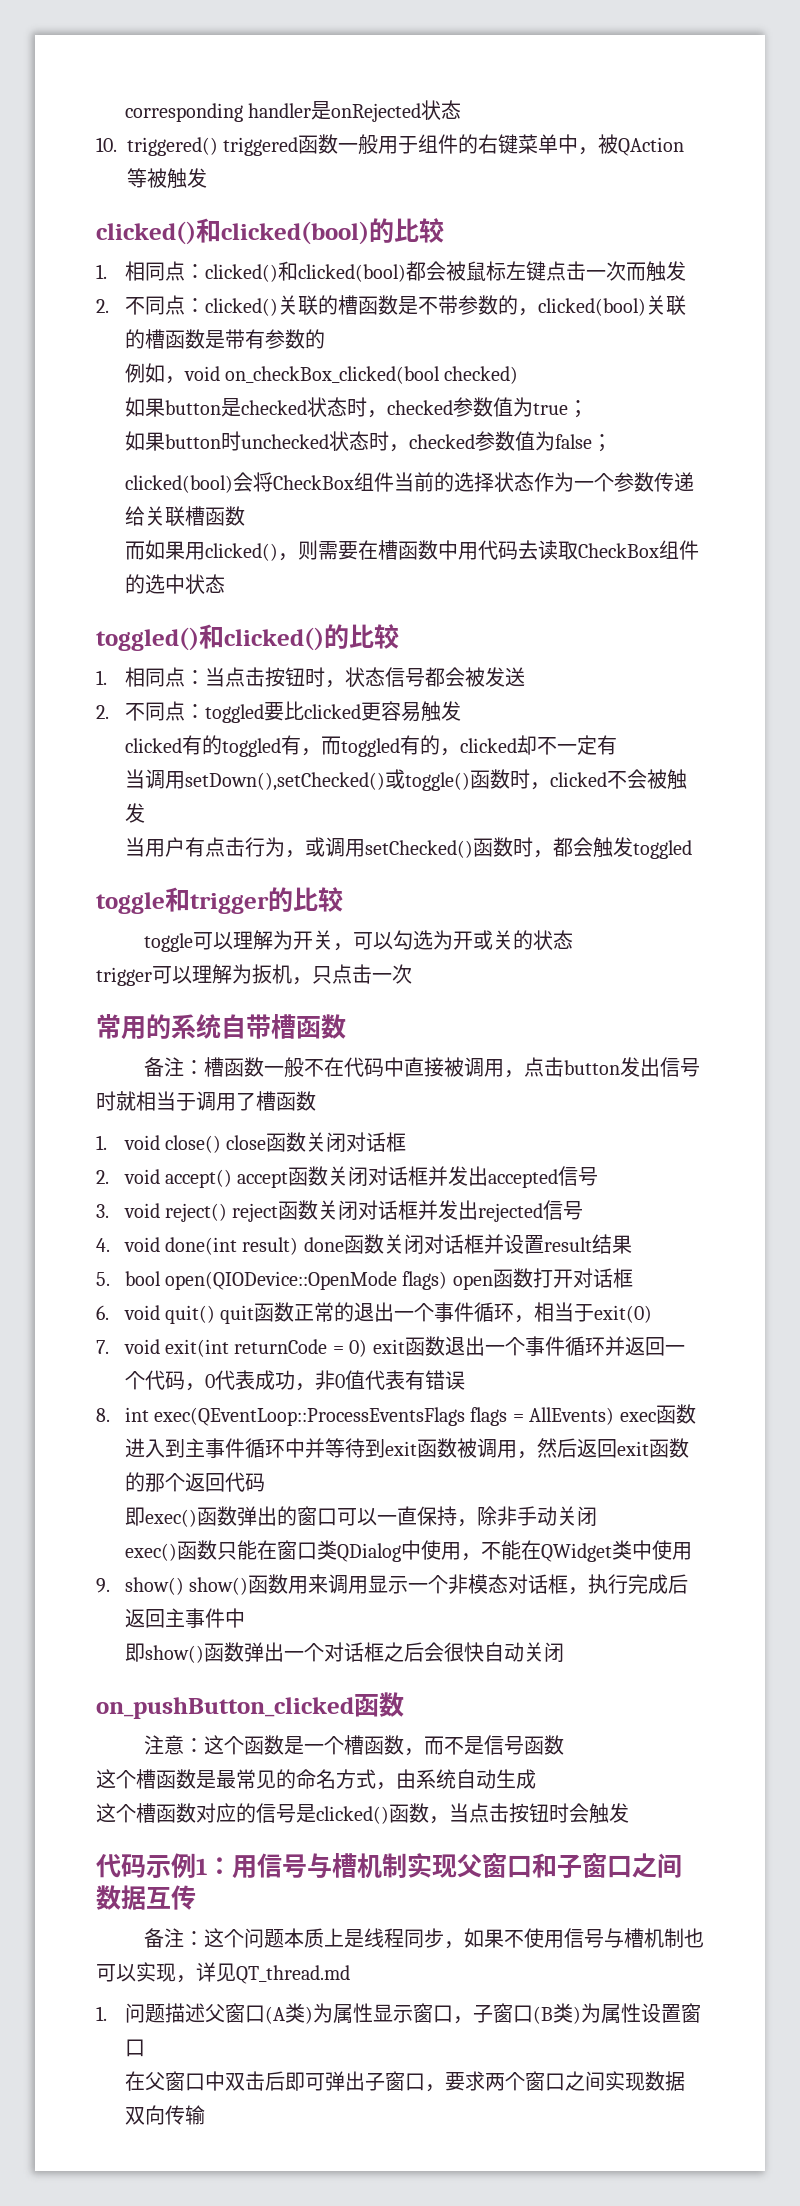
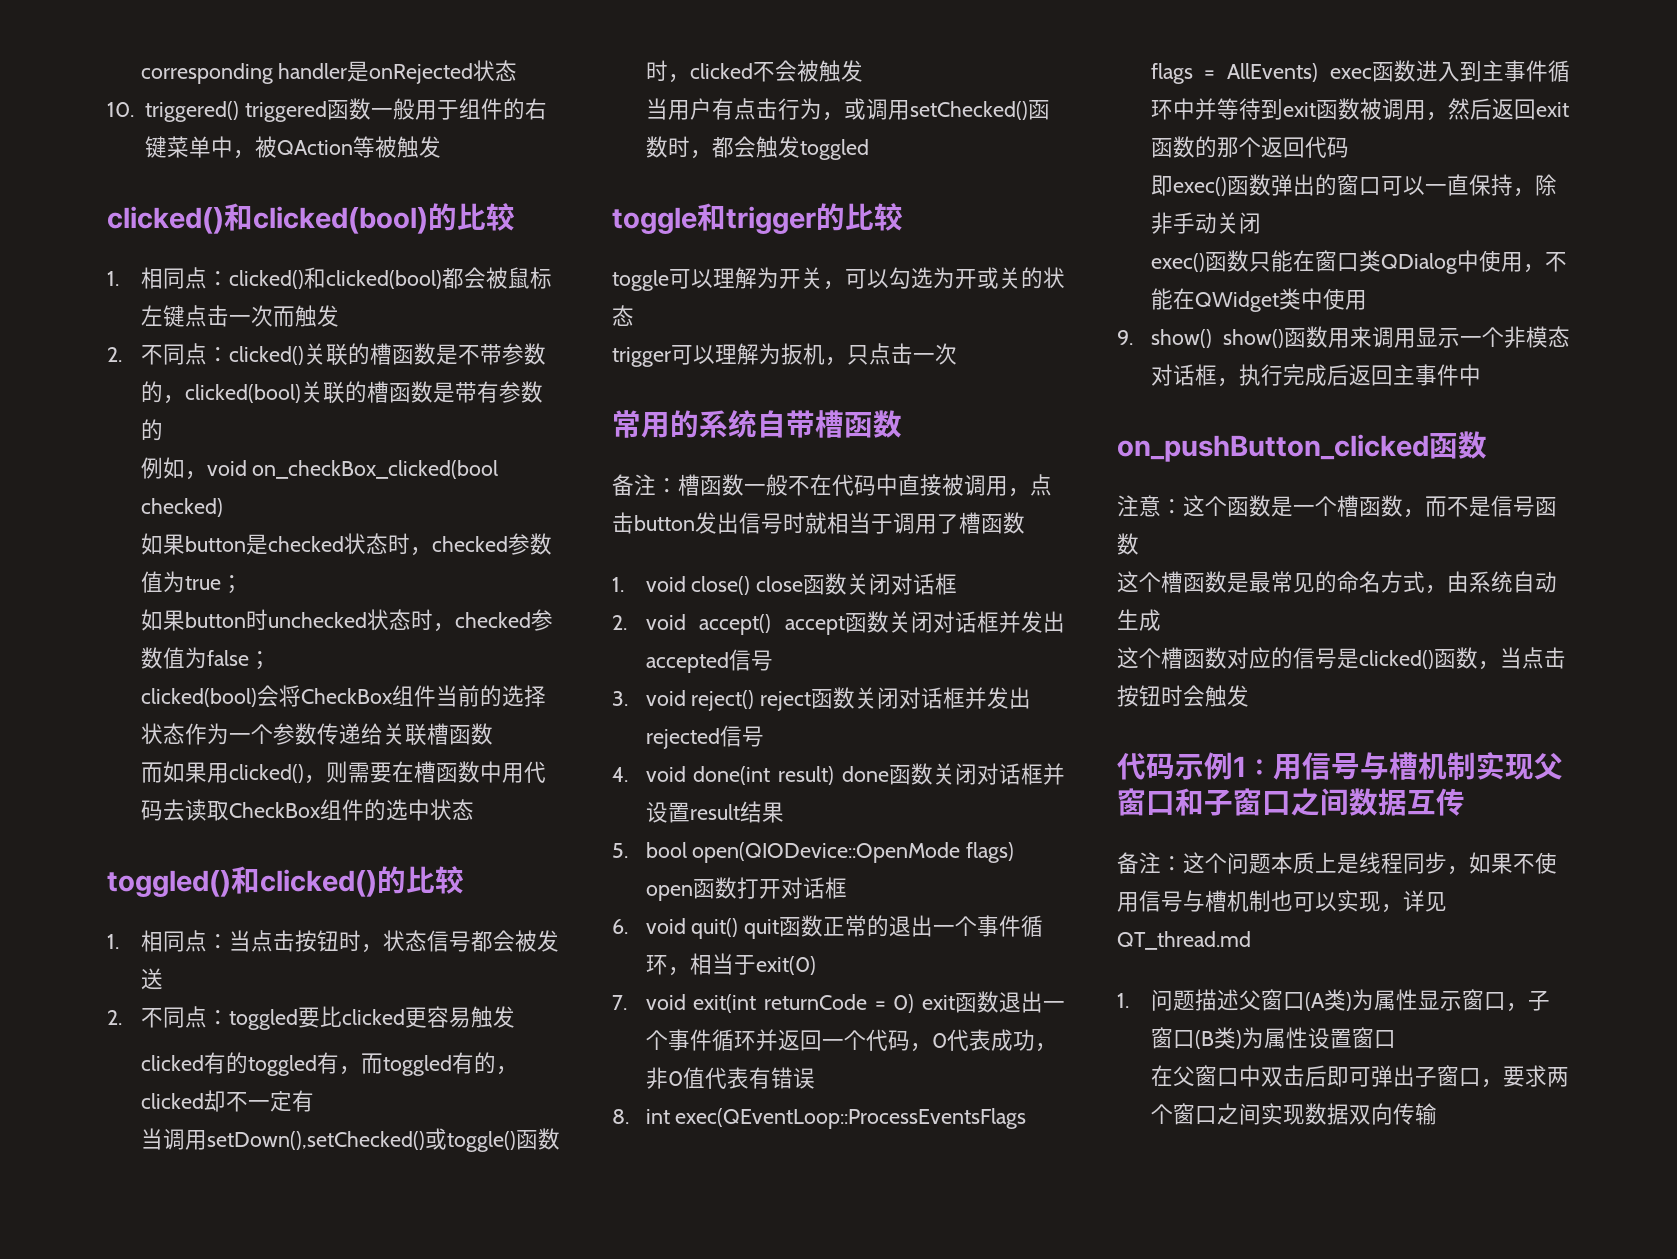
- 即show()函数弹出一个对话框之后会很快自动关闭

